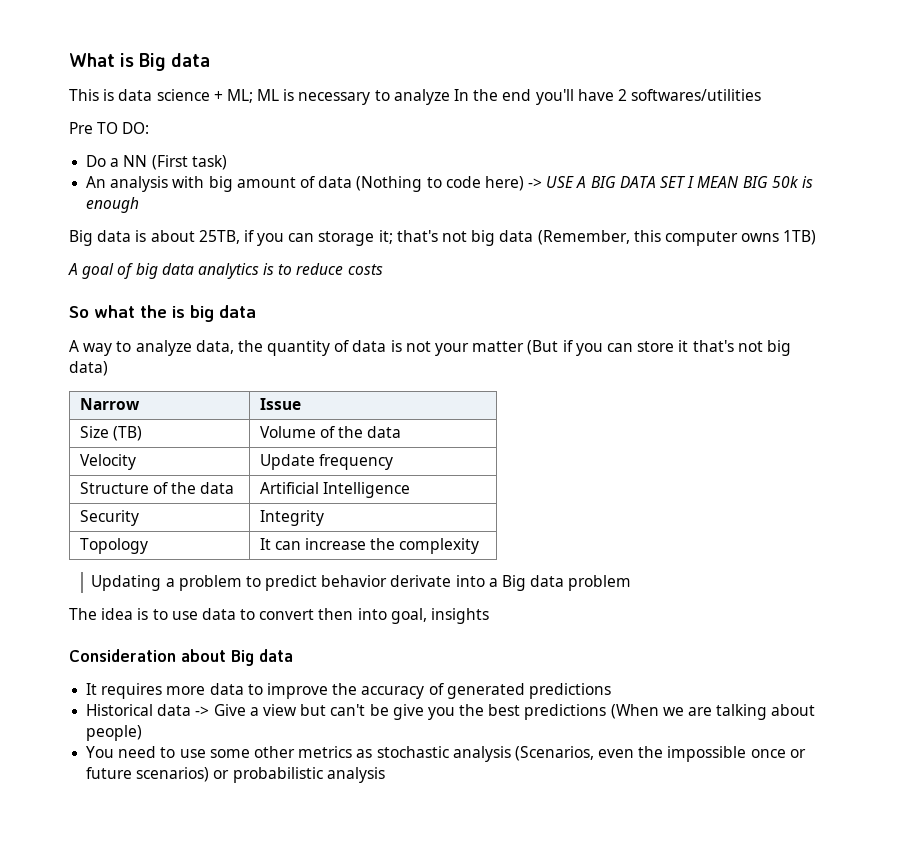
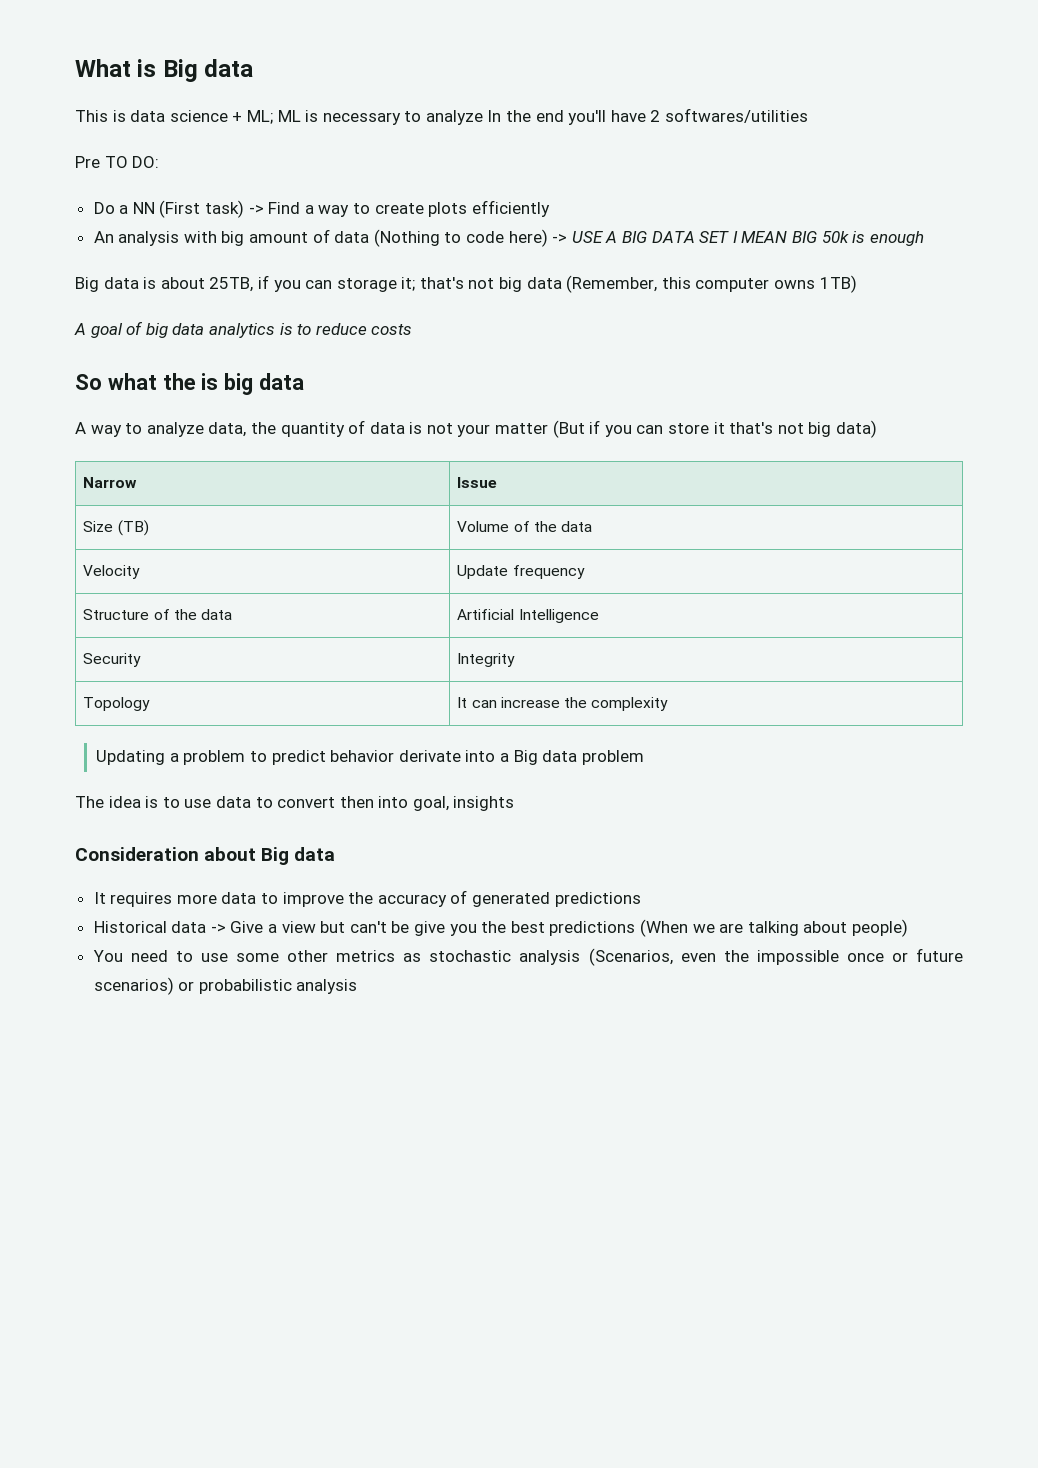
- Do a NN (First task)
+ Do a NN (First task) -> Find a way to create plots efficiently

